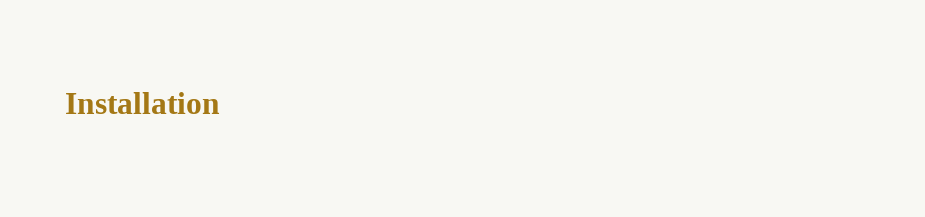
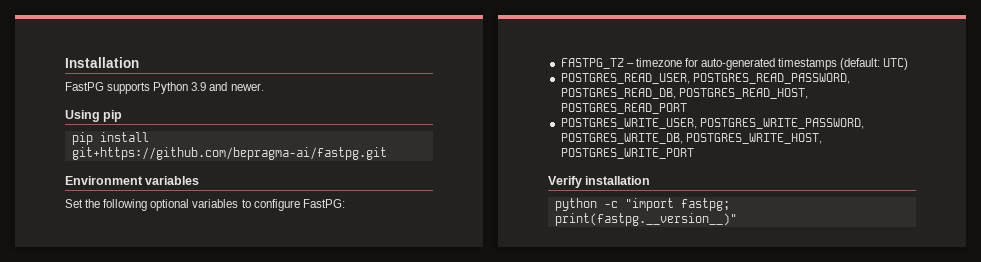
+ FastPG supports Python 3.9 and newer.
+ Using pip
+ pip install git+https://github.com/bepragma-ai/fastpg.git
+ Environment variables
+ Set the following optional variables to configure FastPG:
+ FASTPG_TZ – timezone for auto-generated timestamps (default: UTC)
+ POSTGRES_READ_USER, POSTGRES_READ_PASSWORD, POSTGRES_READ_DB, POSTGRES_READ_HOST, POSTGRES_READ_PORT
+ POSTGRES_WRITE_USER, POSTGRES_WRITE_PASSWORD, POSTGRES_WRITE_DB, POSTGRES_WRITE_HOST, POSTGRES_WRITE_PORT
+ Verify installation
+ python -c "import fastpg; print(fastpg.__version__)"

